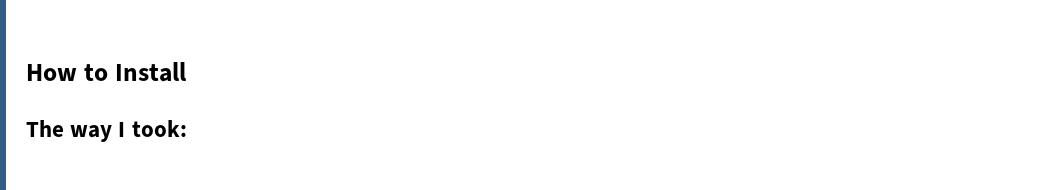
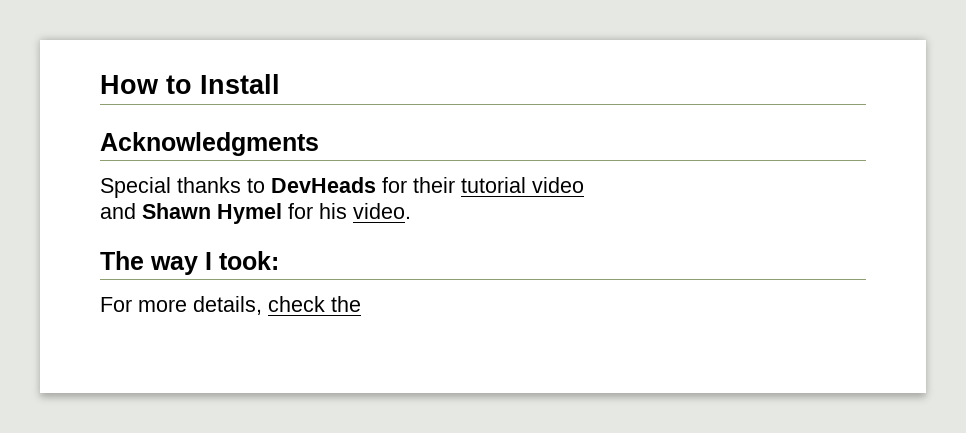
+ Acknowledgments
+ Special thanks to DevHeads for their tutorial video
+ and Shawn Hymel for his video.
+ For more details, check the

